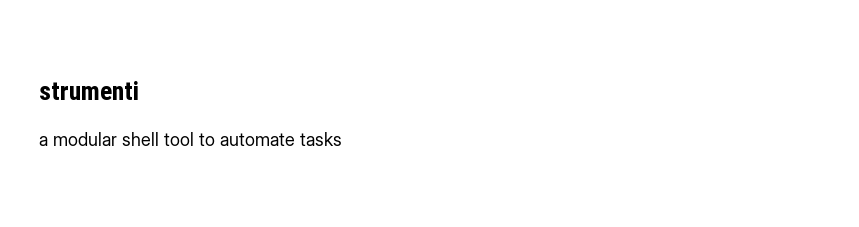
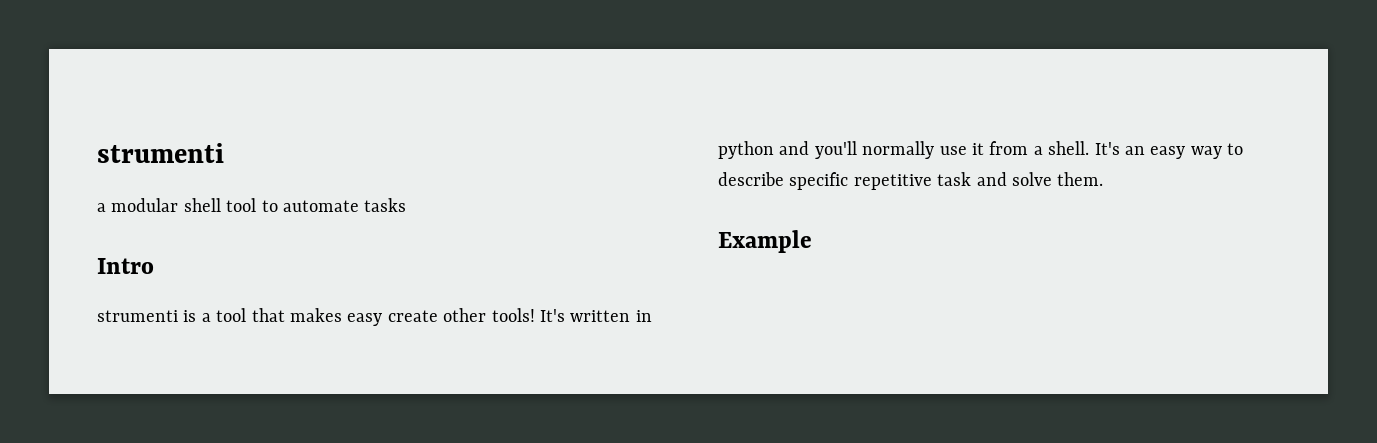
+ Intro
+ strumenti is a tool that makes easy create other tools! It's written in python and you'll normally use it from a shell. It's an easy way to describe specific repetitive task and solve them.
+ Example

